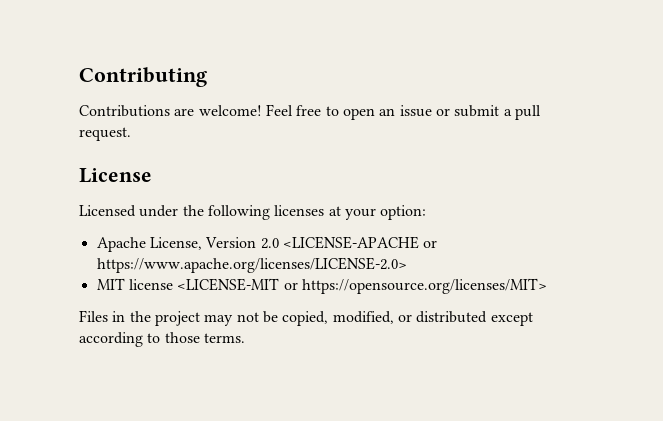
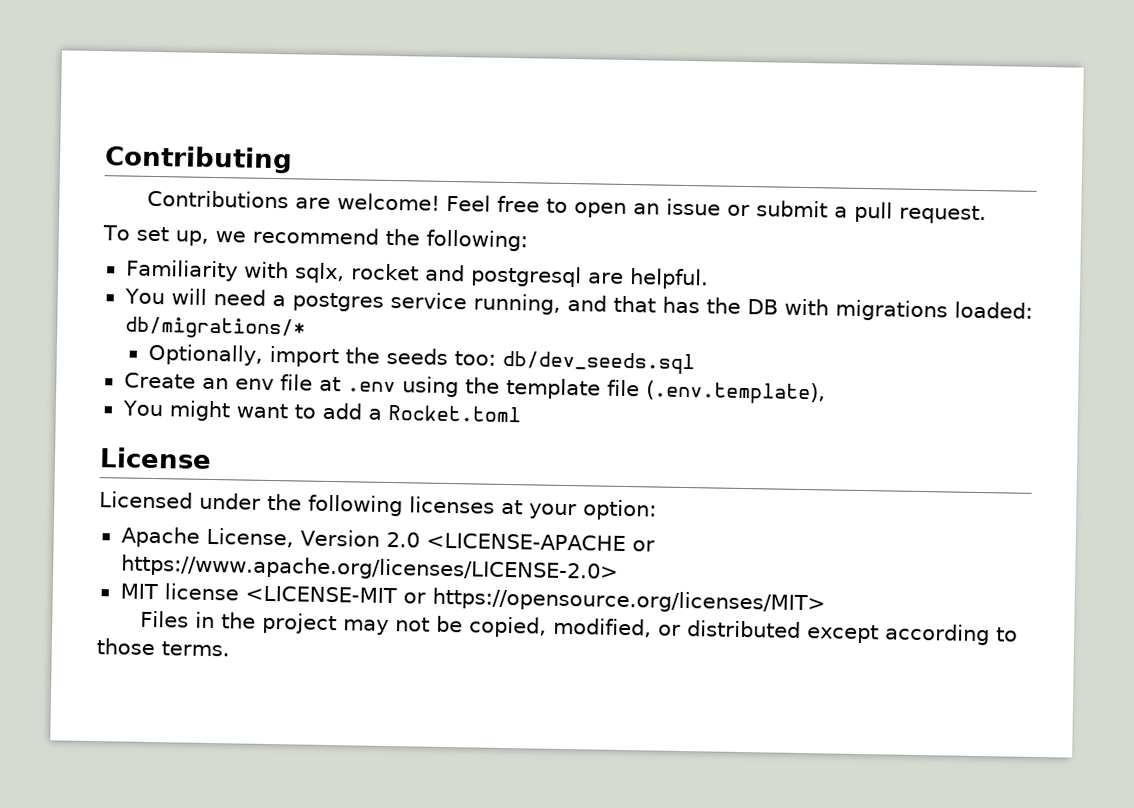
+ To set up, we recommend the following:
+ Familiarity with sqlx, rocket and postgresql are helpful.
+ You will need a postgres service running, and that has the DB with migrations loaded: db/migrations/*
+ Optionally, import the seeds too: db/dev_seeds.sql
+ Create an env file at .env using the template file (.env.template),
+ You might want to add a Rocket.toml

